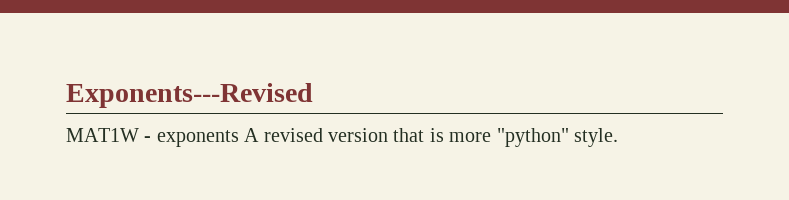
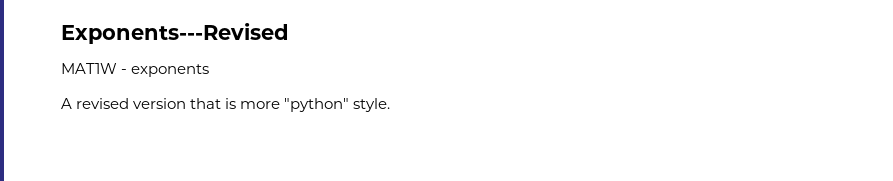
- MAT1W - exponents A revised version that is more "python" style.
+ MAT1W - exponents
+ A revised version that is more "python" style.

